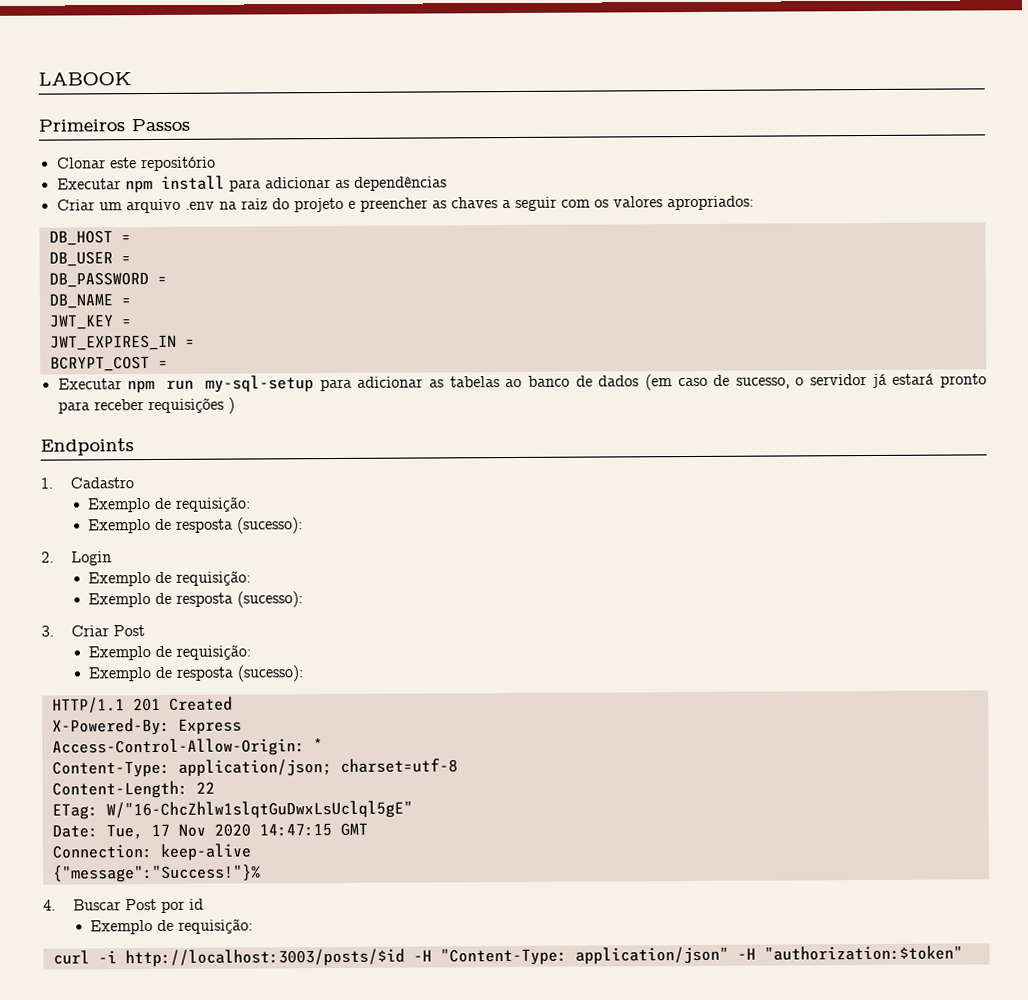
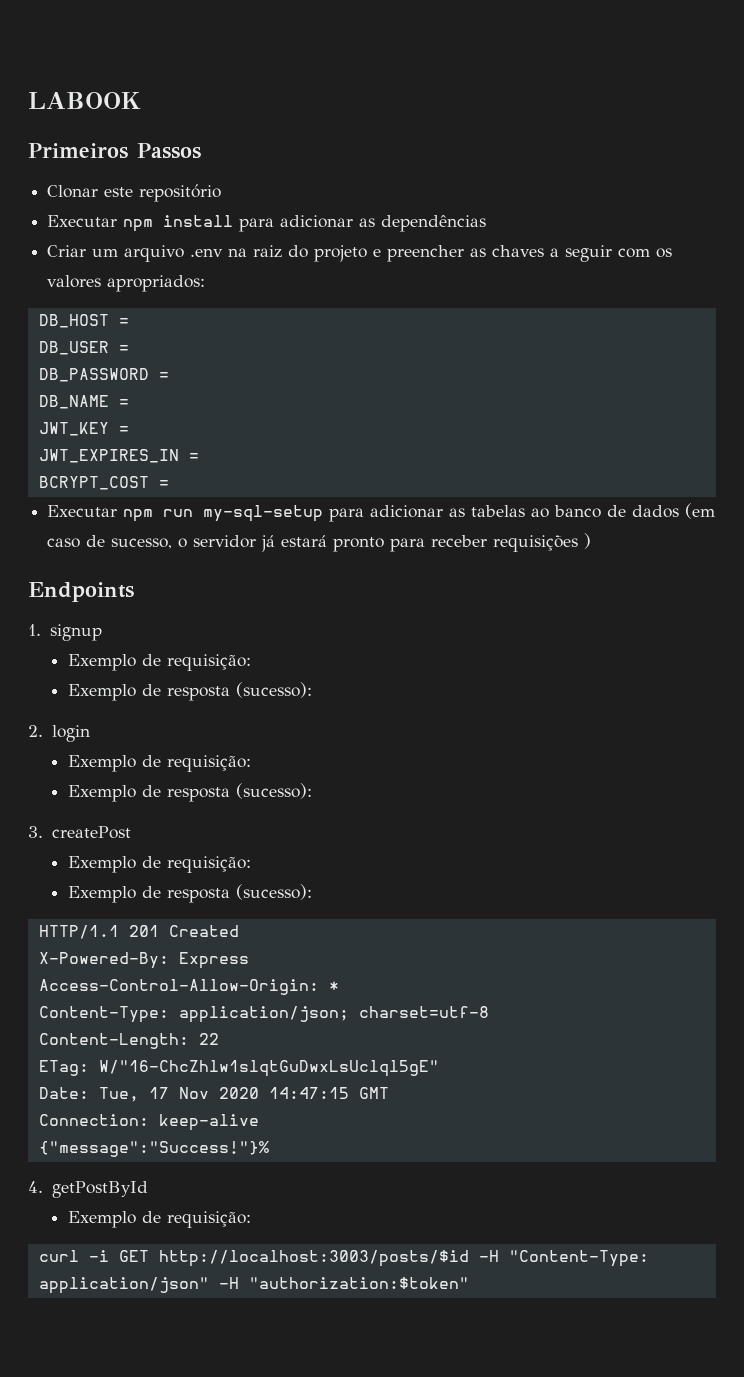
- 1. Cadastro
+ 1. signup
- 2. Login
+ 2. login
- 3. Criar Post
+ 3. createPost
- 4. Buscar Post por id
+ 4. getPostById
- curl -i http://localhost:3003/posts/$id -H "Content-Type: application/json" -H "authorization:$token"
+ curl -i GET http://localhost:3003/posts/$id -H "Content-Type: application/json" -H "authorization:$token"

